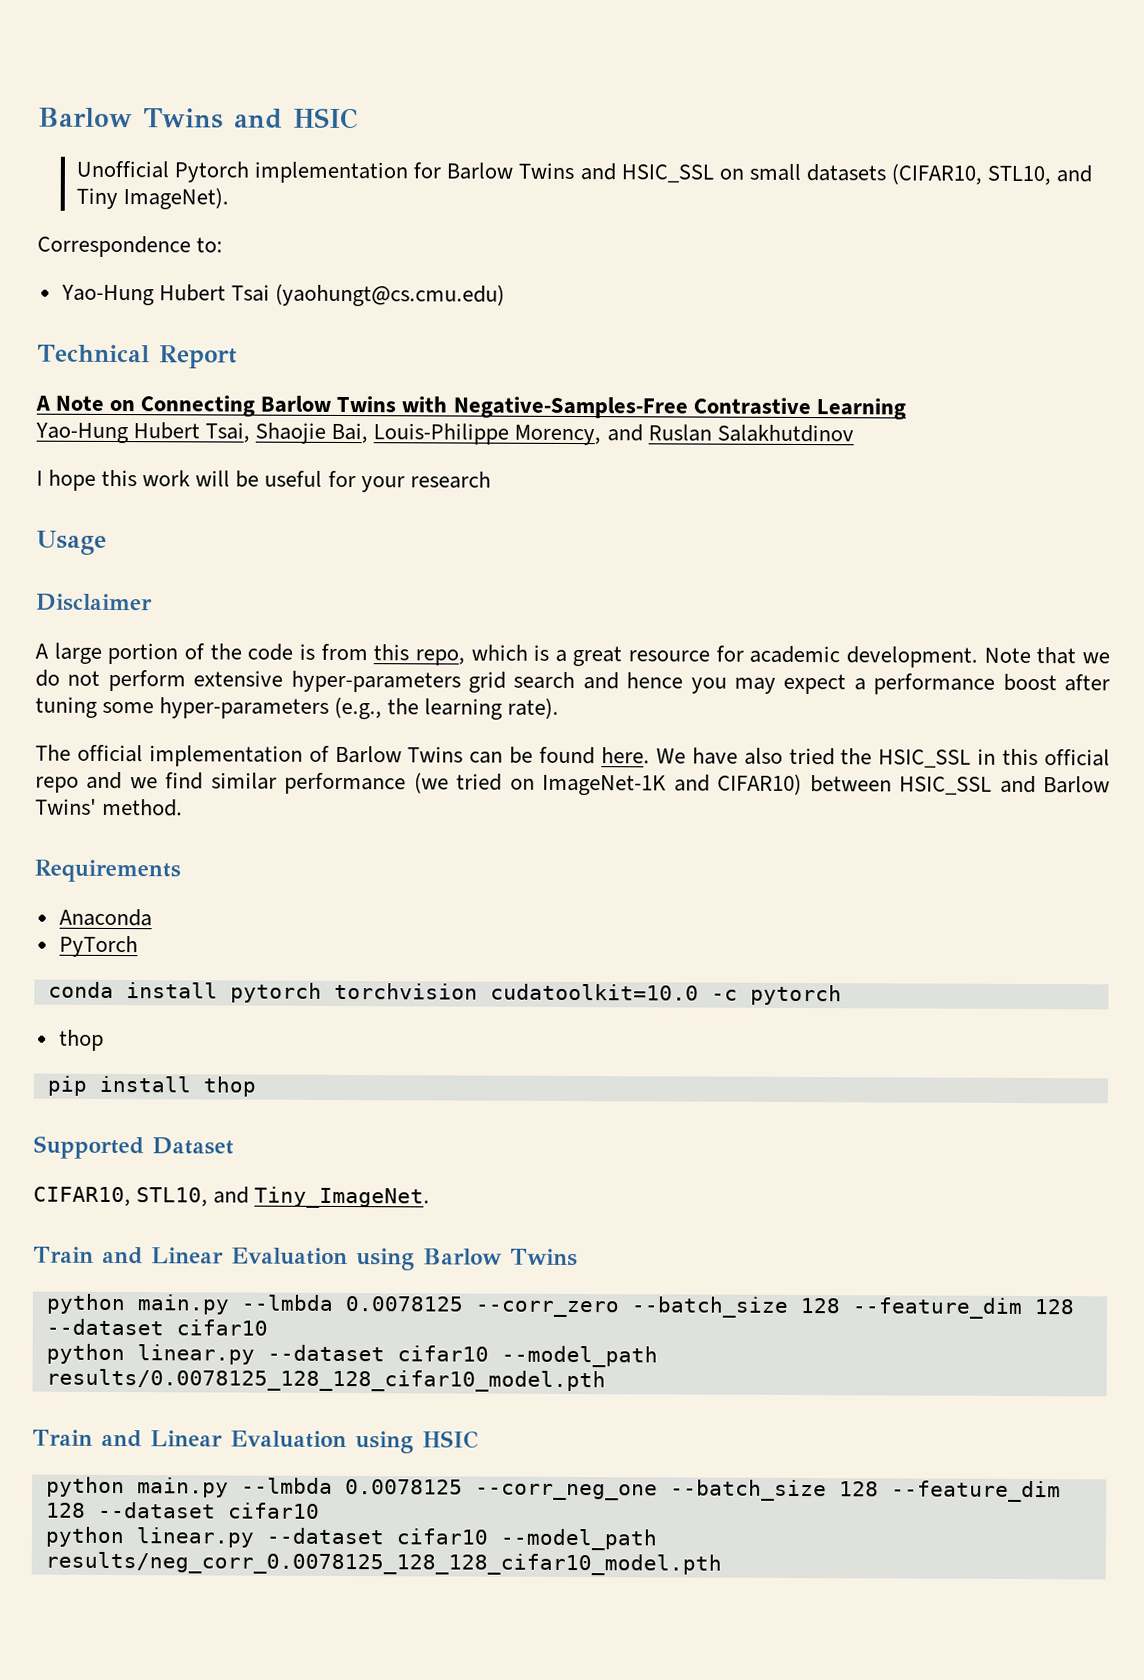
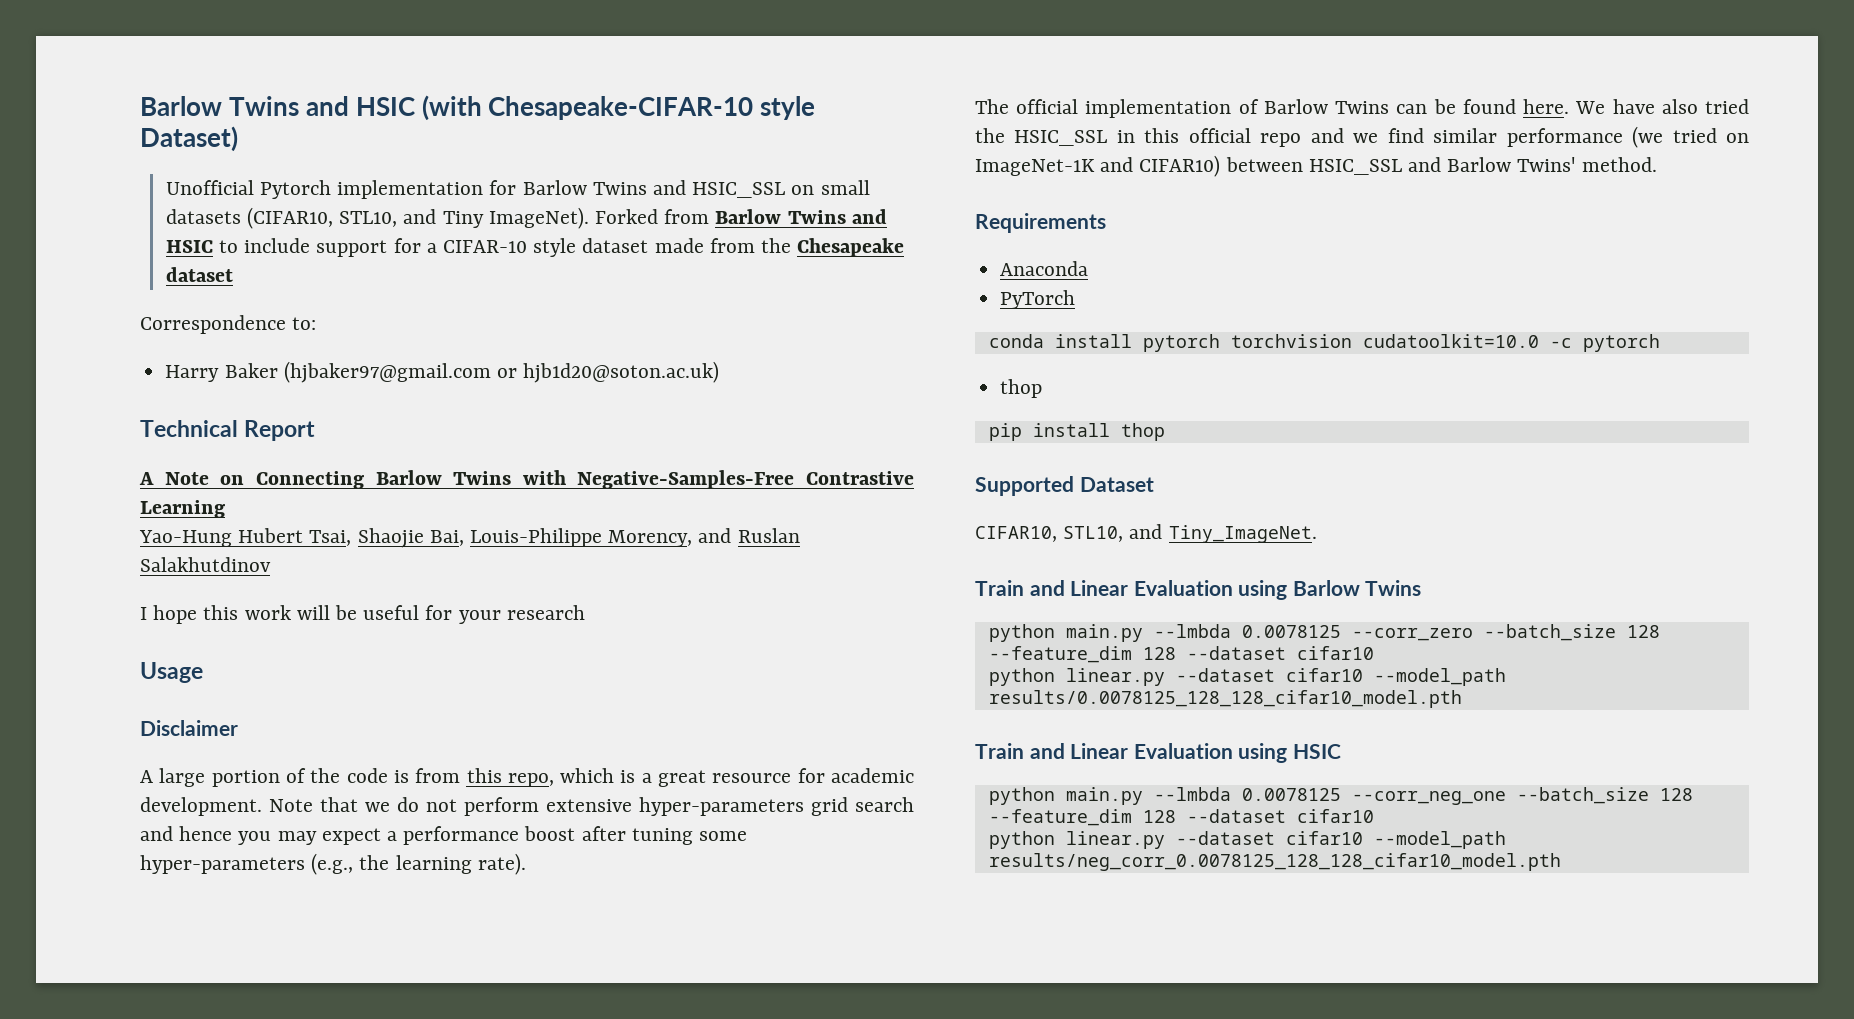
- Barlow Twins and HSIC
+ Barlow Twins and HSIC (with Chesapeake-CIFAR-10 style Dataset)
- Unofficial Pytorch implementation for Barlow Twins and HSIC_SSL on small datasets (CIFAR10, STL10, and Tiny ImageNet).
+ Unofficial Pytorch implementation for Barlow Twins and HSIC_SSL on small datasets (CIFAR10, STL10, and Tiny ImageNet). Forked from Barlow Twins and HSIC to include support for a CIFAR-10 style dataset made from the Chesapeake dataset
  Correspondence to:
- Yao-Hung Hubert Tsai (yaohungt@cs.cmu.edu)
+ Harry Baker (hjbaker97@gmail.com or hjb1d20@soton.ac.uk)

